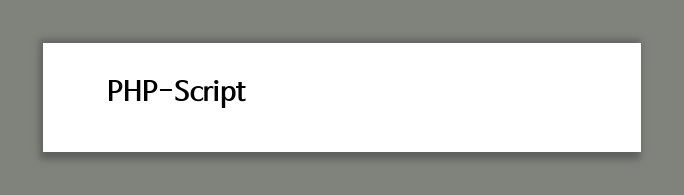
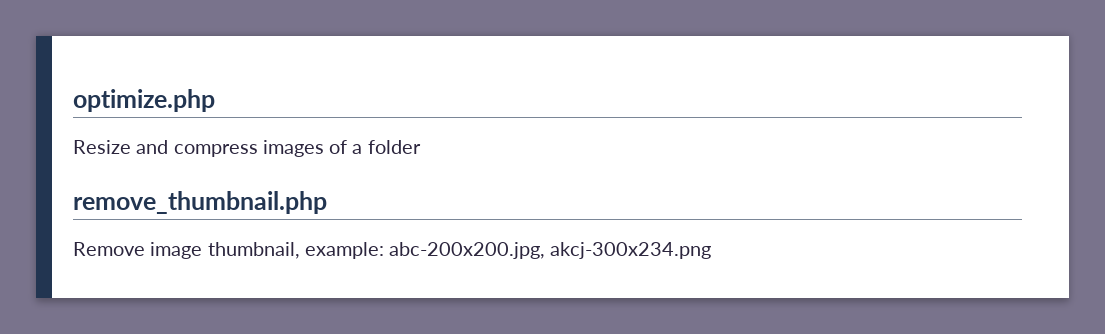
- PHP-Script
+ optimize.php
+ Resize and compress images of a folder
+ remove_thumbnail.php
+ Remove image thumbnail, example: abc-200x200.jpg, akcj-300x234.png

